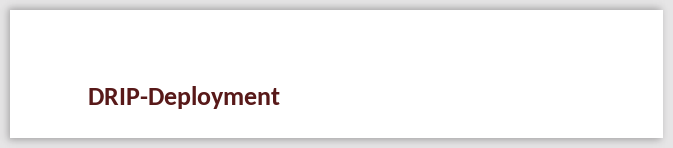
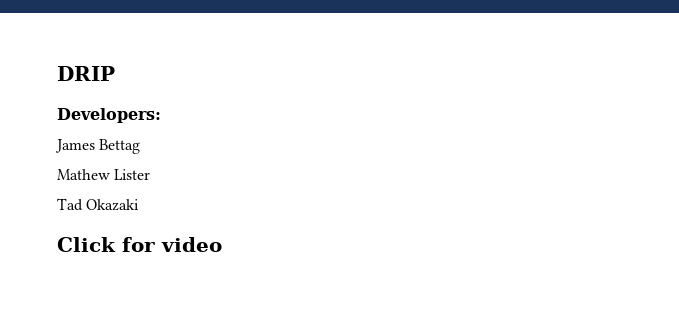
- DRIP-Deployment
+ DRIP
+ Developers:
+ James Bettag
+ Mathew Lister
+ Tad Okazaki
+ Click for video

